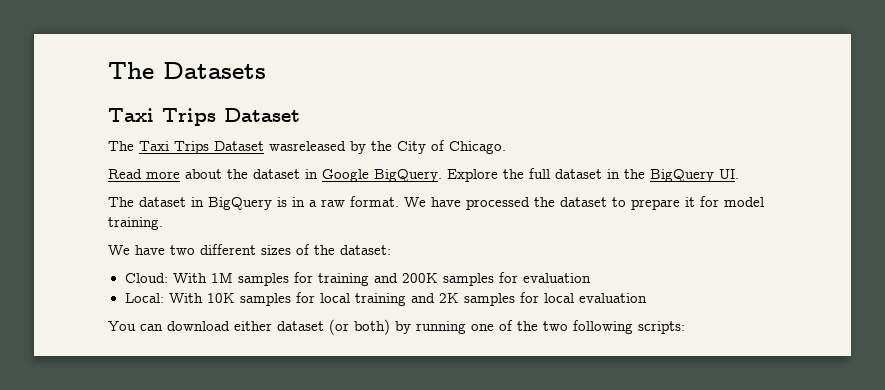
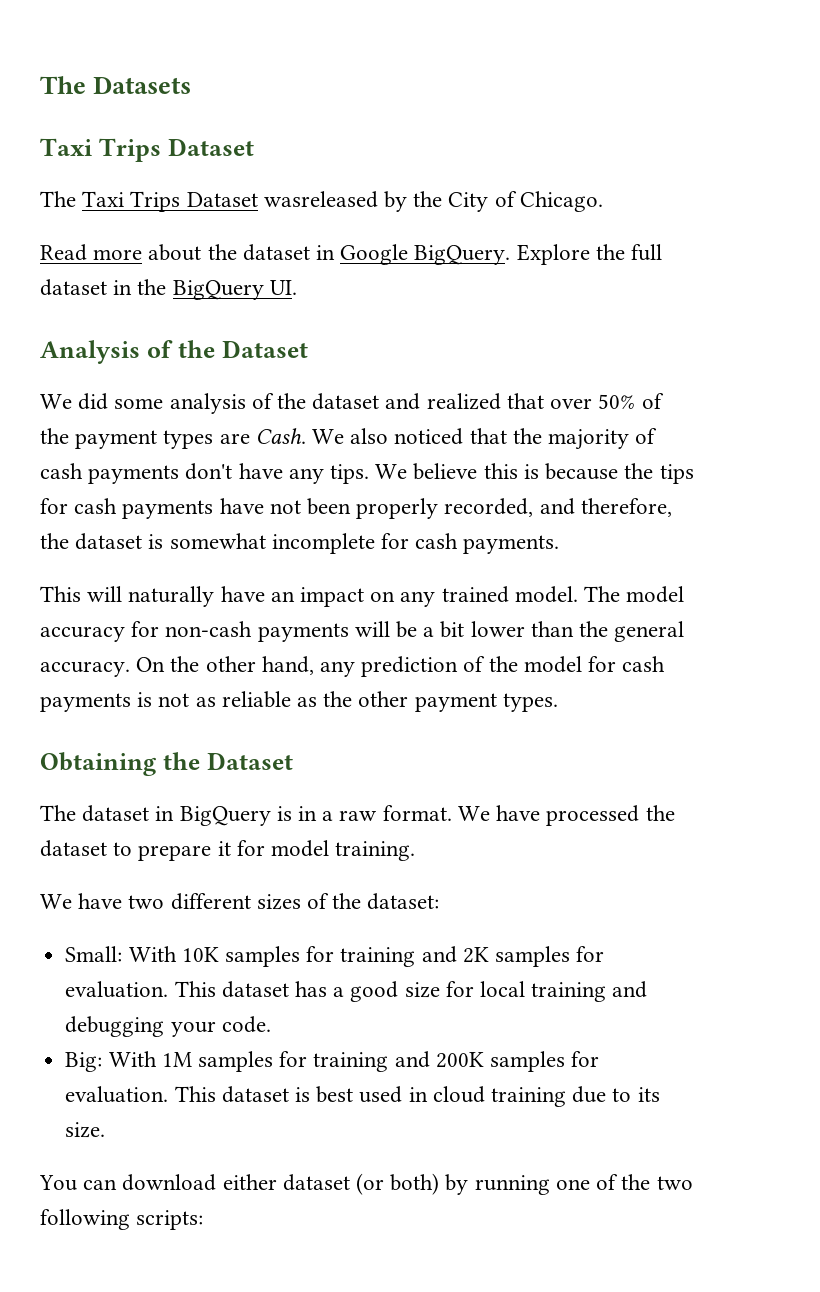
+ Analysis of the Dataset
+ We did some analysis of the dataset and realized that over 50% of the payment types are Cash. We also noticed that the majority of cash payments don't have any tips. We believe this is because the tips for cash payments have not been properly recorded, and therefore, the dataset is somewhat incomplete for cash payments.
+ This will naturally have an impact on any trained model. The model accuracy for non-cash payments will be a bit lower than the general accuracy. On the other hand, any prediction of the model for cash payments is not as reliable as the other payment types.
+ Obtaining the Dataset
- Cloud: With 1M samples for training and 200K samples for evaluation
- Local: With 10K samples for local training and 2K samples for local evaluation
+ Small: With 10K samples for training and 2K samples for evaluation. This dataset has a good size for local training and debugging your code.
+ Big: With 1M samples for training and 200K samples for evaluation. This dataset is best used in cloud training due to its size.

